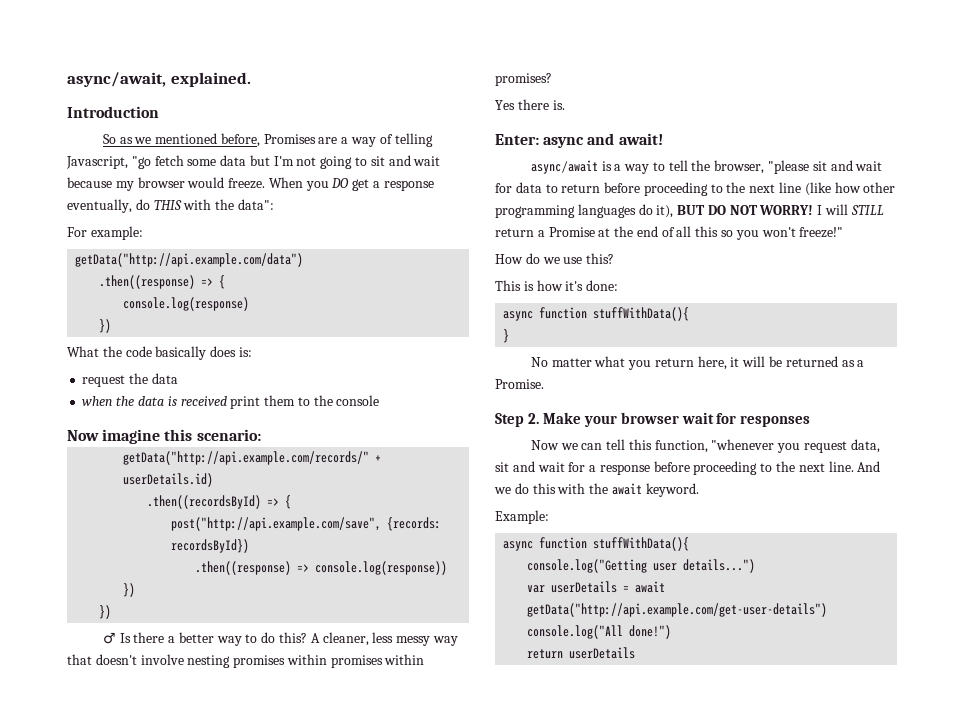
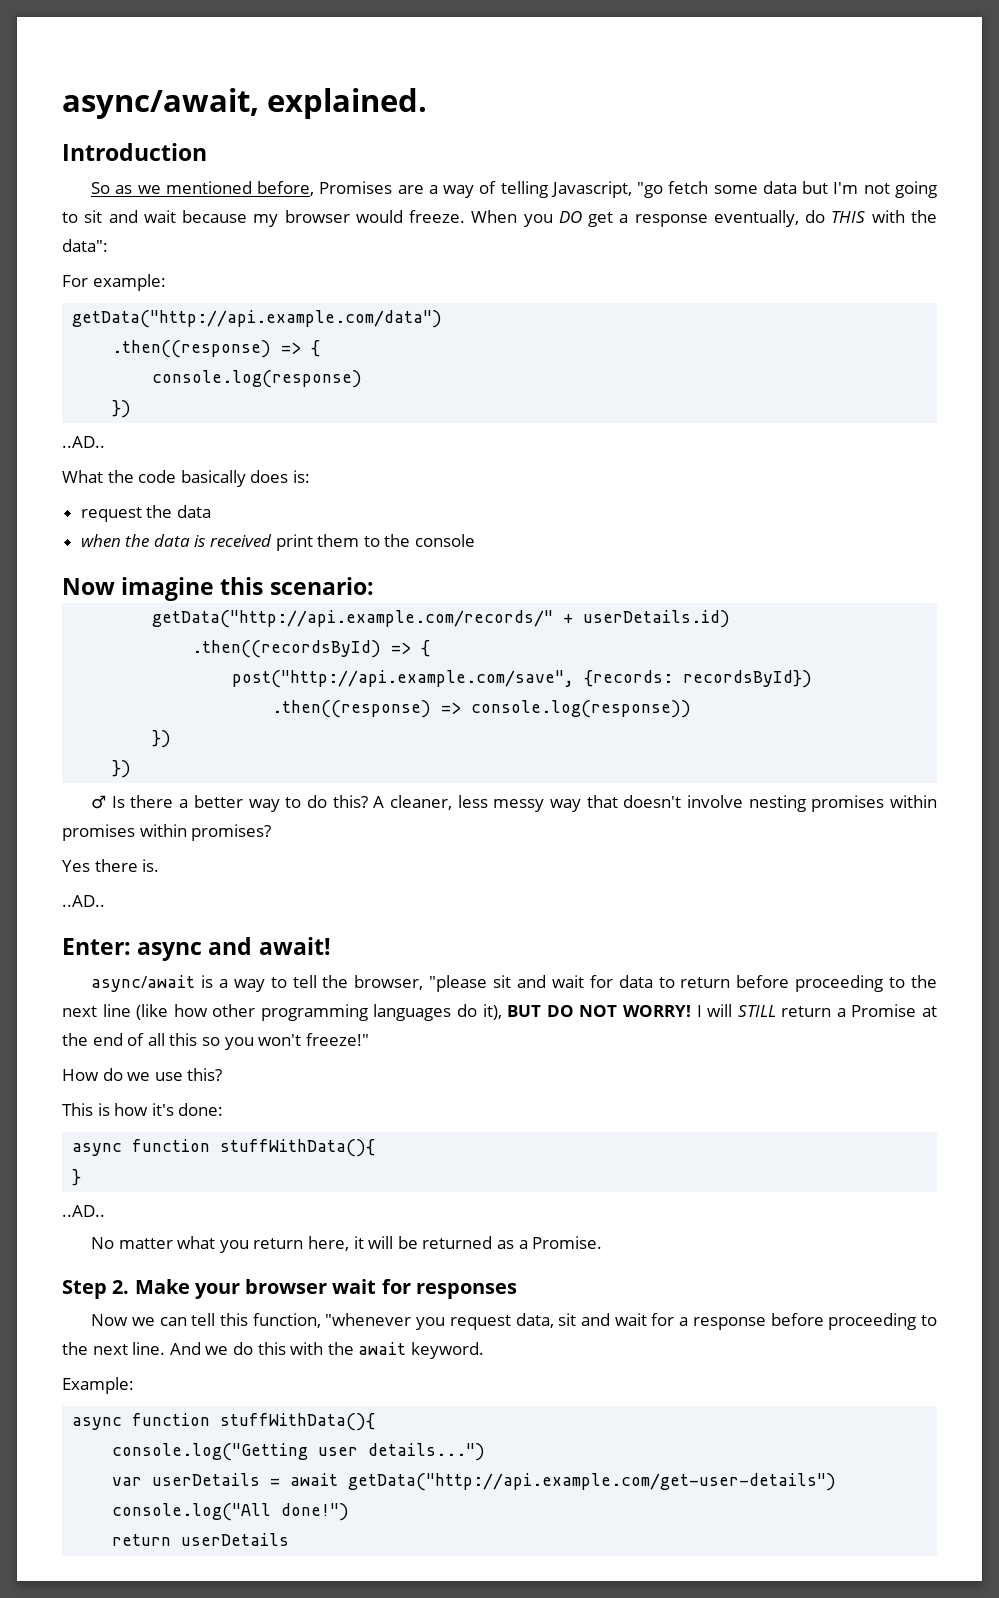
  console.log(response)
  })
+ ..AD..
  Yes there is.
+ ..AD..
  }
+ ..AD..

